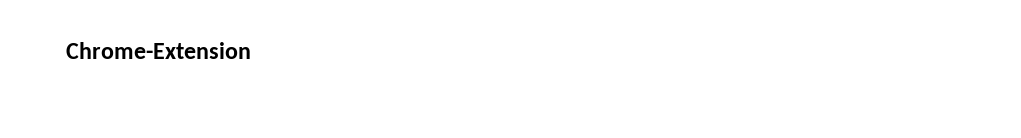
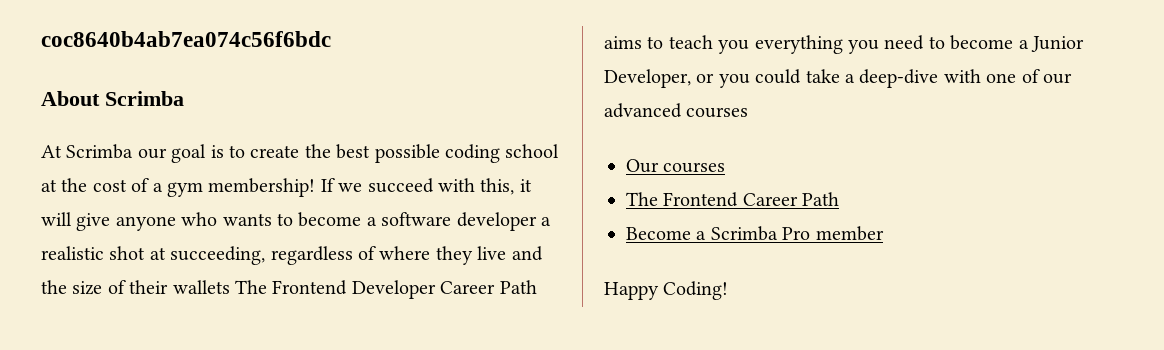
- Chrome-Extension
+ coc8640b4ab7ea074c56f6bdc
+ About Scrimba
+ At Scrimba our goal is to create the best possible coding school at the cost of a gym membership! If we succeed with this, it will give anyone who wants to become a software developer a realistic shot at succeeding, regardless of where they live and the size of their wallets The Frontend Developer Career Path aims to teach you everything you need to become a Junior Developer, or you could take a deep-dive with one of our advanced courses
+ Our courses
+ The Frontend Career Path
+ Become a Scrimba Pro member
+ Happy Coding!

